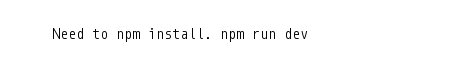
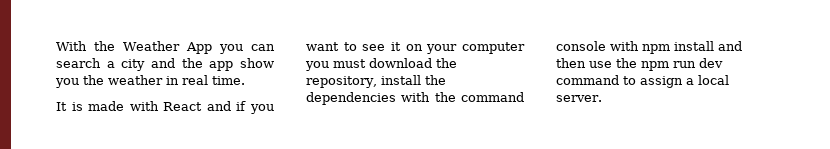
- Need to npm install. npm run dev
+ With the Weather App you can search a city and the app show you the weather in real time.
+ It is made with React and if you want to see it on your computer you must download the repository, install the dependencies with the command console with npm install and then use the npm run dev command to assign a local server.

